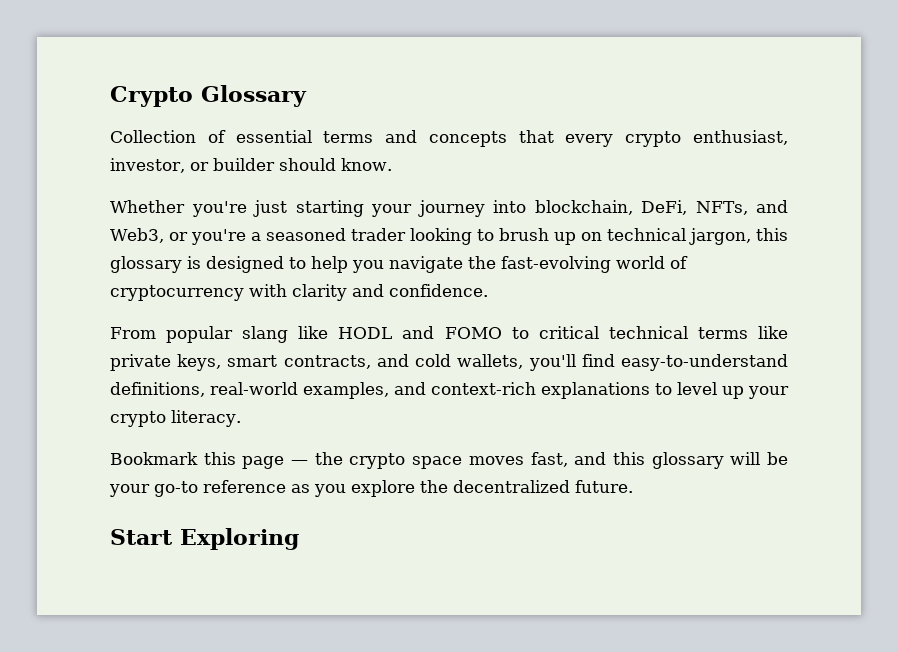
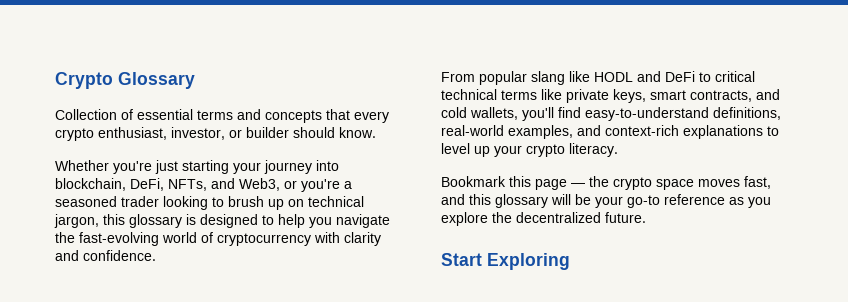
- From popular slang like HODL and FOMO to critical technical terms like private keys, smart contracts, and cold wallets, you'll find easy-to-understand definitions, real-world examples, and context-rich explanations to level up your crypto literacy.
+ From popular slang like HODL and DeFi to critical technical terms like private keys, smart contracts, and cold wallets, you'll find easy-to-understand definitions, real-world examples, and context-rich explanations to level up your crypto literacy.

